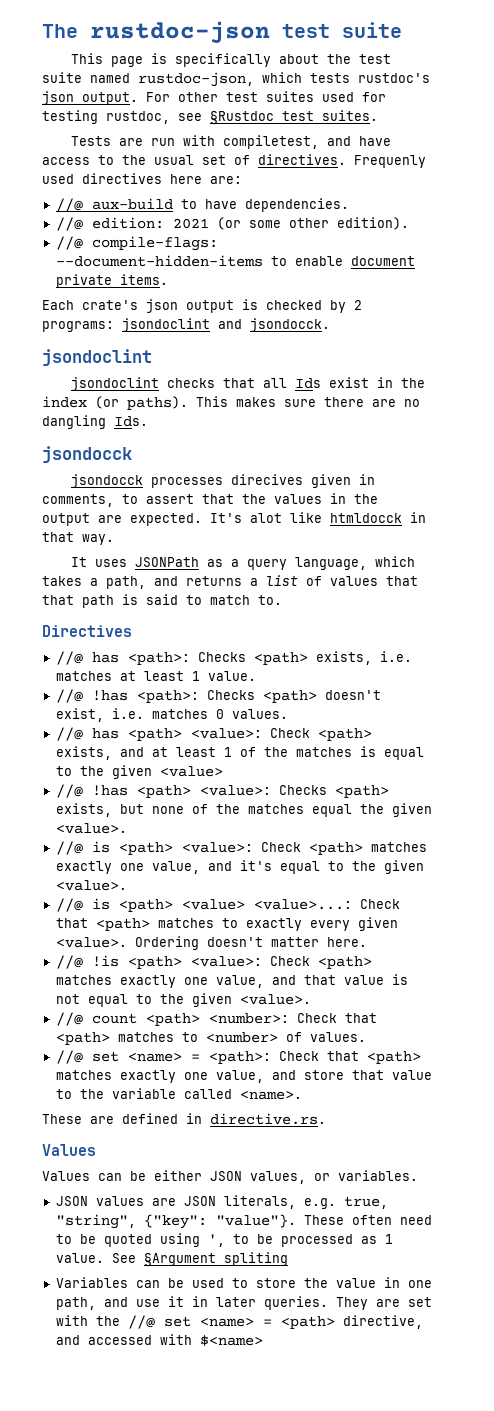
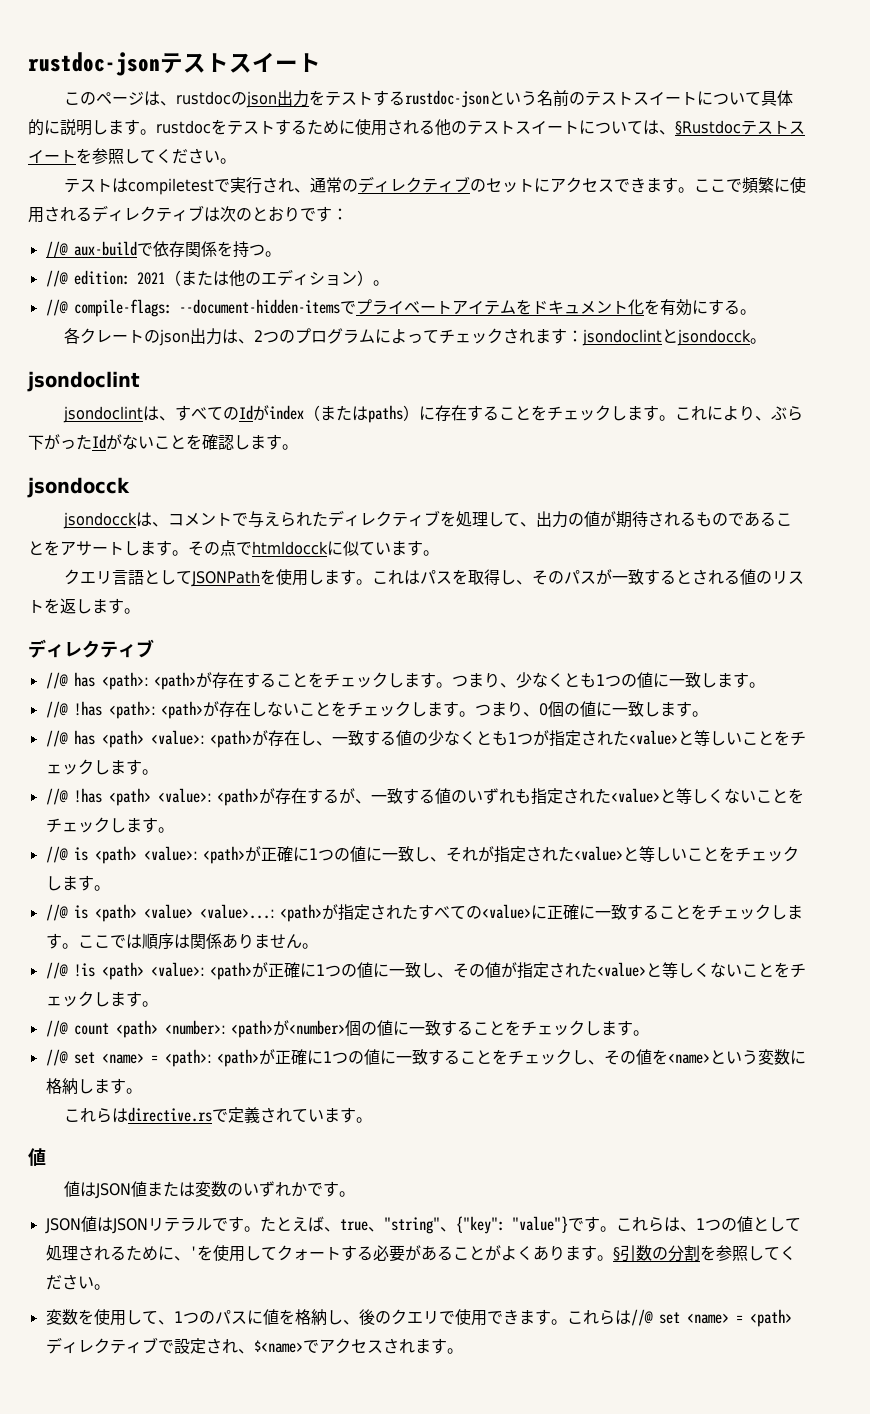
- The rustdoc-json test suite
- This page is specifically about the test suite named rustdoc-json, which tests rustdoc's json output. For other test suites used for testing rustdoc, see §Rustdoc test suites.
- Tests are run with compiletest, and have access to the usual set of directives. Frequenly used directives here are:
- //@ aux-build to have dependencies.
- //@ edition: 2021 (or some other edition).
- //@ compile-flags: --document-hidden-items to enable document private items.
- Each crate's json output is checked by 2 programs: jsondoclint and jsondocck.
+ rustdoc-jsonテストスイート
+ このページは、rustdocのjson出力をテストするrustdoc-jsonという名前のテストスイートについて具体的に説明します。rustdocをテストするために使用される他のテストスイートについては、§Rustdocテストスイートを参照してください。
+ テストはcompiletestで実行され、通常のディレクティブのセットにアクセスできます。ここで頻繁に使用されるディレクティブは次のとおりです：
+ //@ aux-buildで依存関係を持つ。
+ //@ edition: 2021（または他のエディション）。
+ //@ compile-flags: --document-hidden-itemsでプライベートアイテムをドキュメント化を有効にする。
+ 各クレートのjson出力は、2つのプログラムによってチェックされます：jsondoclintとjsondocck。
  jsondoclint
- jsondoclint checks that all Ids exist in the index (or paths). This makes sure there are no dangling Ids.
+ jsondoclintは、すべてのIdがindex（またはpaths）に存在することをチェックします。これにより、ぶら下がったIdがないことを確認します。
  jsondocck
- jsondocck processes direcives given in comments, to assert that the values in the output are expected. It's alot like htmldocck in that way.
- It uses JSONPath as a query language, which takes a path, and returns a list of values that that path is said to match to.
- Directives
- //@ has <path>: Checks <path> exists, i.e. matches at least 1 value.
- //@ !has <path>: Checks <path> doesn't exist, i.e. matches 0 values.
- //@ has <path> <value>: Check <path> exists, and at least 1 of the matches is equal to the given <value>
- //@ !has <path> <value>: Checks <path> exists, but none of the matches equal the given <value>.
- //@ is <path> <value>: Check <path> matches exactly one value, and it's equal to the given <value>.
+ jsondocckは、コメントで与えられたディレクティブを処理して、出力の値が期待されるものであることをアサートします。その点でhtmldocckに似ています。
+ クエリ言語としてJSONPathを使用します。これはパスを取得し、そのパスが一致するとされる値のリストを返します。
+ ディレクティブ
+ //@ has <path>: <path>が存在することをチェックします。つまり、少なくとも1つの値に一致します。
+ //@ !has <path>: <path>が存在しないことをチェックします。つまり、0個の値に一致します。
+ //@ has <path> <value>: <path>が存在し、一致する値の少なくとも1つが指定された<value>と等しいことをチェックします。
+ //@ !has <path> <value>: <path>が存在するが、一致する値のいずれも指定された<value>と等しくないことをチェックします。
+ //@ is <path> <value>: <path>が正確に1つの値に一致し、それが指定された<value>と等しいことをチェックします。
- //@ is <path> <value> <value>...: Check that <path> matches to exactly every given <value>. Ordering doesn't matter here.
- //@ !is <path> <value>: Check <path> matches exactly one value, and that value is not equal to the given <value>.
- //@ count <path> <number>: Check that <path> matches to <number> of values.
+ //@ is <path> <value> <value>...: <path>が指定されたすべての<value>に正確に一致することをチェックします。ここでは順序は関係ありません。
+ //@ !is <path> <value>: <path>が正確に1つの値に一致し、その値が指定された<value>と等しくないことをチェックします。
+ //@ count <path> <number>: <path>が<number>個の値に一致することをチェックします。
- //@ set <name> = <path>: Check that <path> matches exactly one value, and store that value to the variable called <name>.
- These are defined in directive.rs.
- Values
- Values can be either JSON values, or variables.
- JSON values are JSON literals, e.g. true, "string", {"key": "value"}. These often need to be quoted using ', to be processed as 1 value. See §Argument spliting
- Variables can be used to store the value in one path, and use it in later queries. They are set with the //@ set <name> = <path> directive, and accessed with $<name>
+ //@ set <name> = <path>: <path>が正確に1つの値に一致することをチェックし、その値を<name>という変数に格納します。
+ これらはdirective.rsで定義されています。
+ 値
+ 値はJSON値または変数のいずれかです。
+ JSON値はJSONリテラルです。たとえば、true、"string"、{"key": "value"}です。これらは、1つの値として処理されるために、'を使用してクォートする必要があることがよくあります。§引数の分割を参照してください。
+ 変数を使用して、1つのパスに値を格納し、後のクエリで使用できます。これらは//@ set <name> = <path>ディレクティブで設定され、$<name>でアクセスされます。

